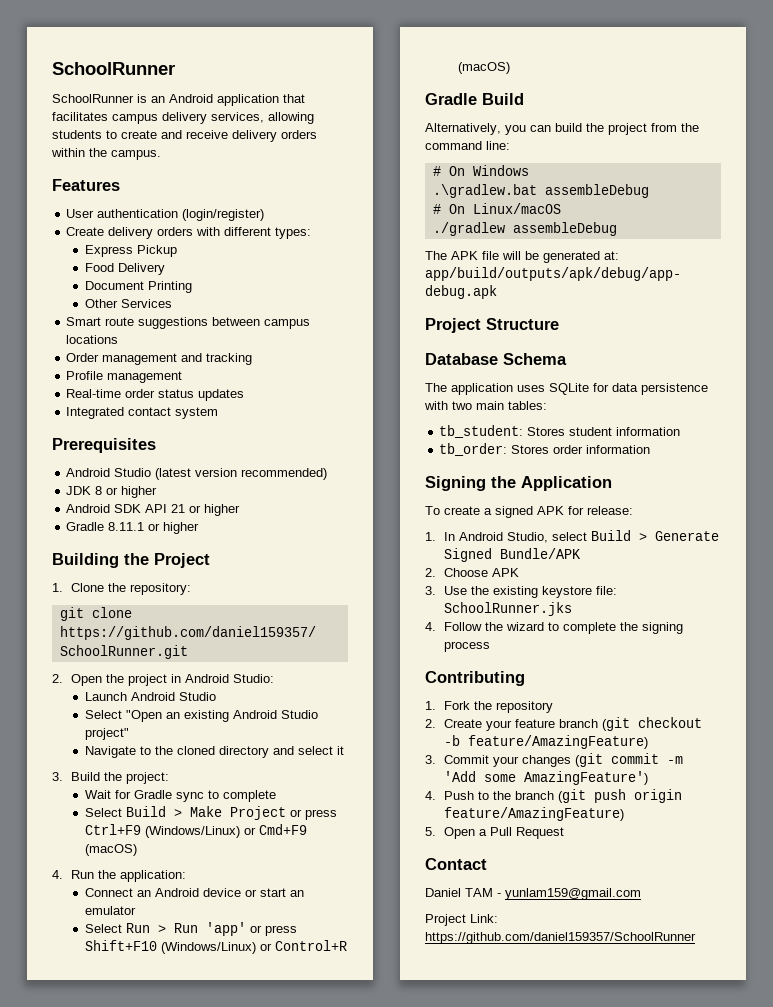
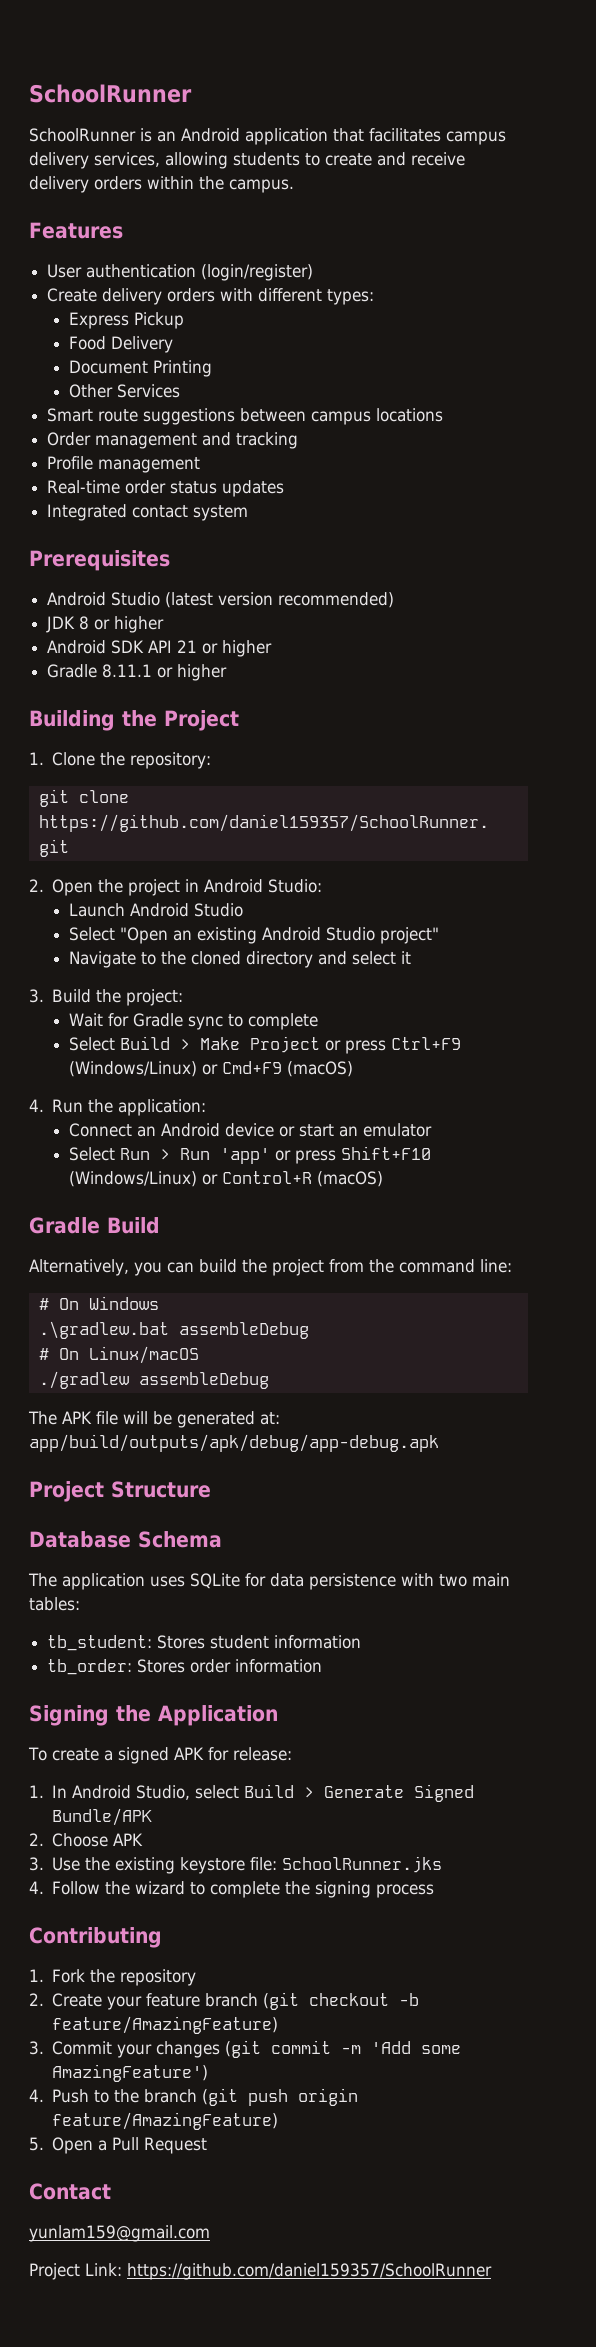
- Daniel TAM - yunlam159@gmail.com
+ yunlam159@gmail.com

